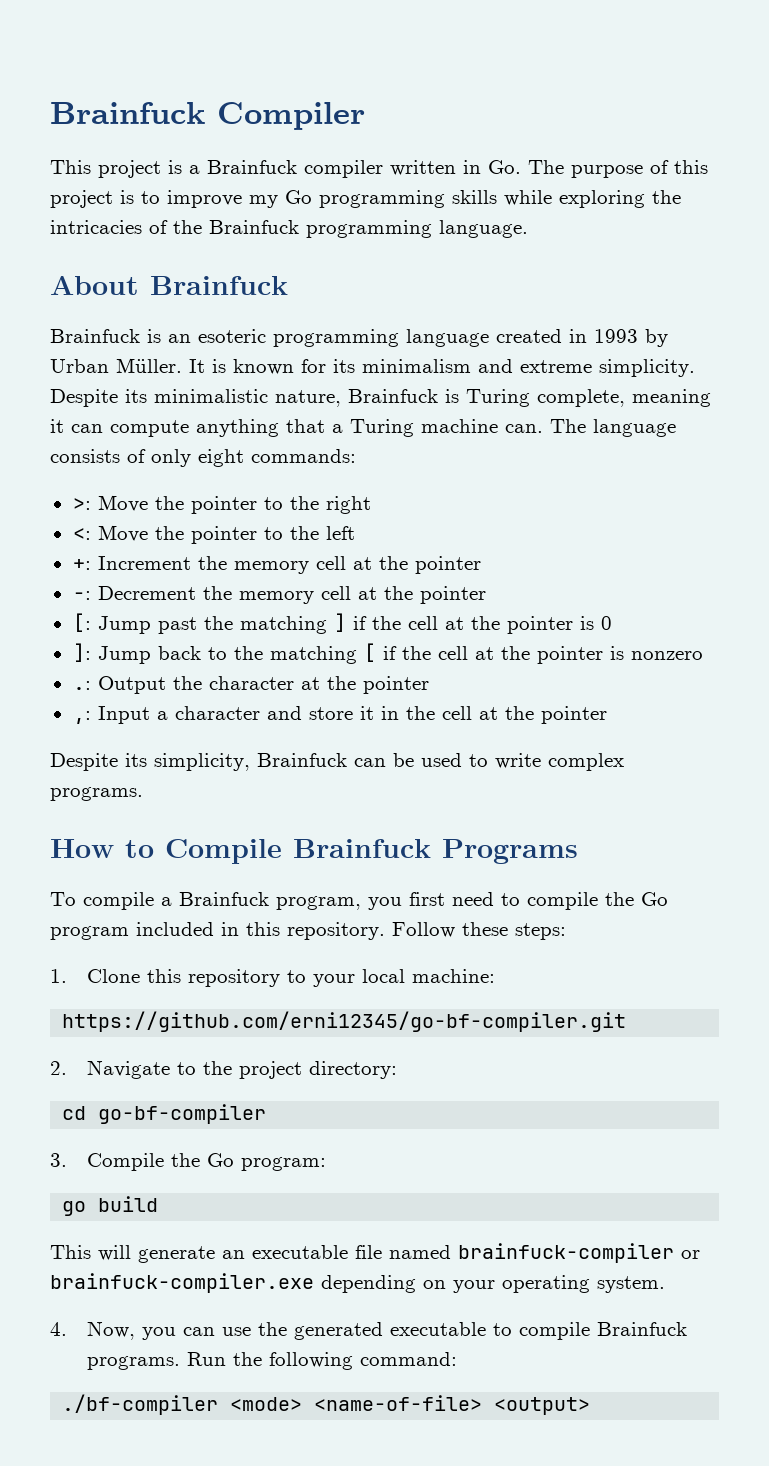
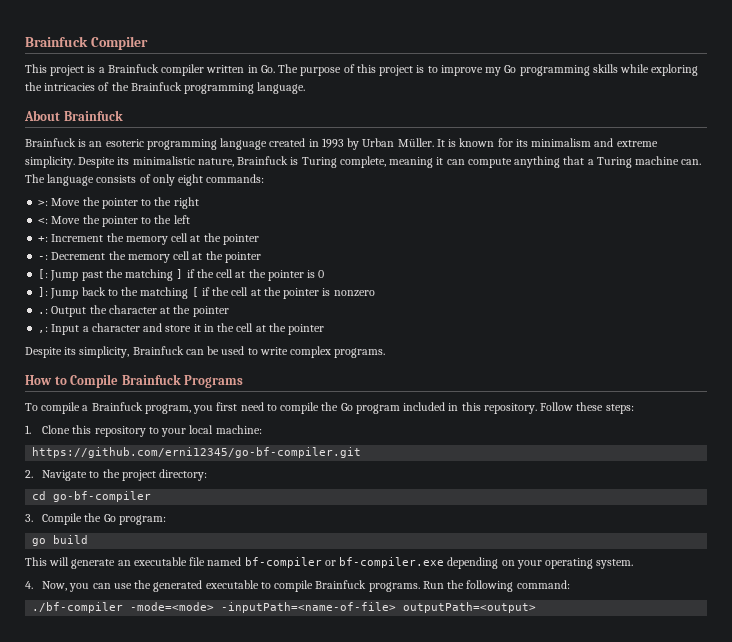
- This will generate an executable file named brainfuck-compiler or brainfuck-compiler.exe depending on your operating system.
+ This will generate an executable file named bf-compiler or bf-compiler.exe depending on your operating system.
- ./bf-compiler <mode> <name-of-file> <output>
+ ./bf-compiler -mode=<mode> -inputPath=<name-of-file> outputPath=<output>

